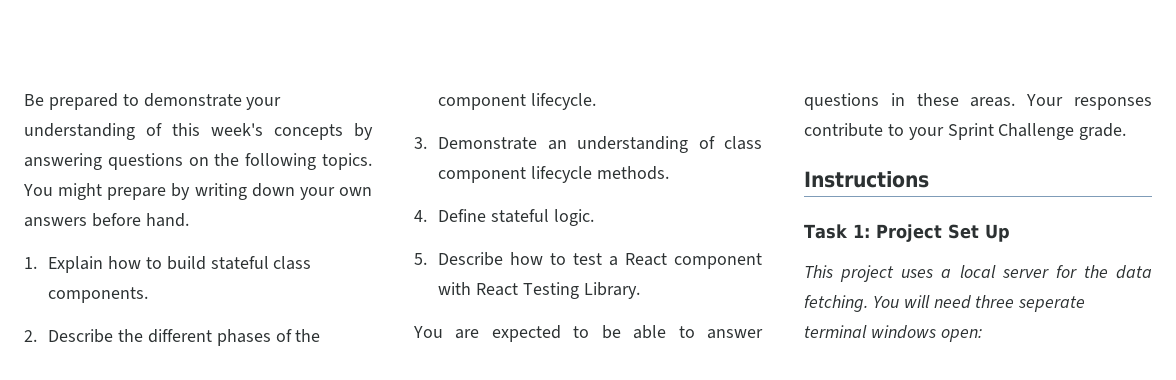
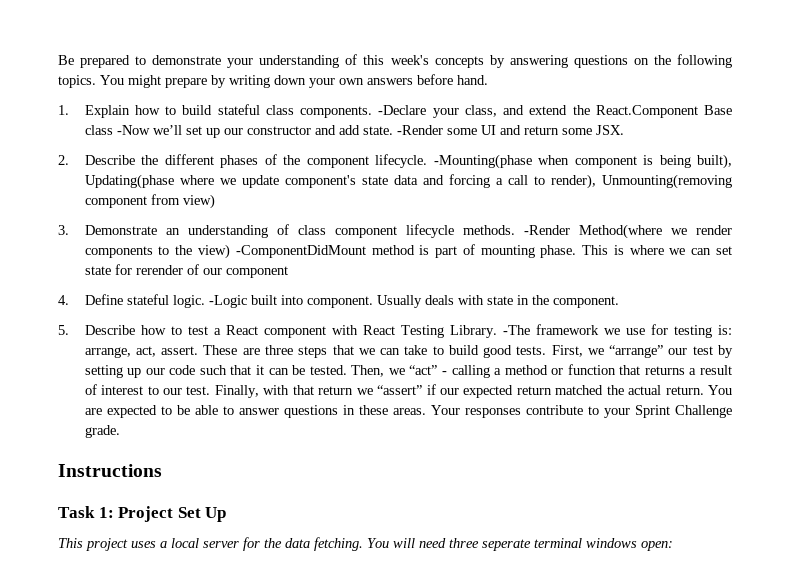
+ -Declare your class, and extend the React.Component Base class -Now we’ll set up our constructor and add state. -Render some UI and return some JSX.
+ -Mounting(phase when component is being built), Updating(phase where we update component's state data and forcing a call to render), Unmounting(removing component from view)
- 3. Demonstrate an understanding of class component lifecycle methods.
- 4. Define stateful logic.
+ 3. Demonstrate an understanding of class component lifecycle methods. -Render Method(where we render components to the view) -ComponentDidMount method is part of mounting phase. This is where we can set state for rerender of our component
+ 4. Define stateful logic. -Logic built into component. Usually deals with state in the component.
- 5. Describe how to test a React component with React Testing Library.
- You are expected to be able to answer questions in these areas.
+ 5. Describe how to test a React component with React Testing Library. -The framework we use for testing is: arrange, act, assert. These are three steps that we can take to build good tests. First, we “arrange” our test by setting up our code such that it can be tested. Then, we “act” - calling a method or function that returns a result of interest to our test. Finally, with that return we “assert” if our expected return matched the actual return. You are expected to be able to answer questions in these areas.

